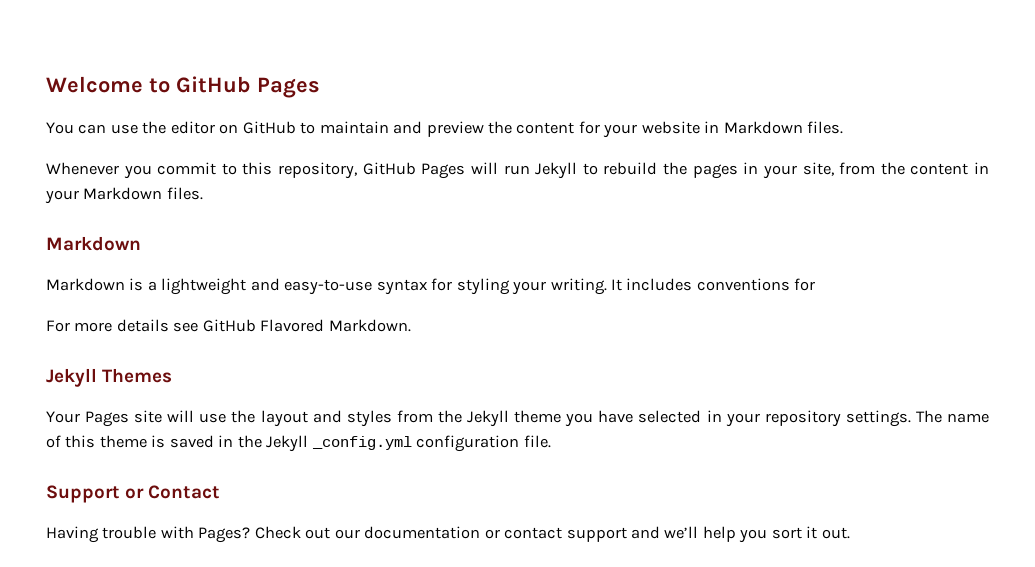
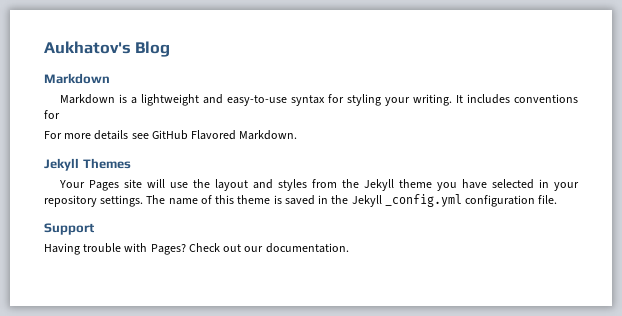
- Welcome to GitHub Pages
- You can use the editor on GitHub to maintain and preview the content for your website in Markdown files.
- Whenever you commit to this repository, GitHub Pages will run Jekyll to rebuild the pages in your site, from the content in your Markdown files.
+ Aukhatov's Blog
- Support or Contact
+ Support
- Check out our documentation or contact support and we’ll help you sort it out.
+ Check out our documentation.

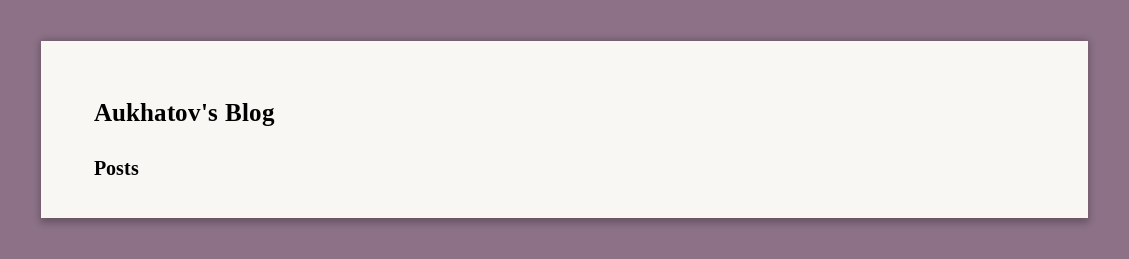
  Aukhatov's Blog
- Markdown
- Markdown is a lightweight and easy-to-use syntax for styling your writing. It includes conventions for
- For more details see GitHub Flavored Markdown.
- Jekyll Themes
- Your Pages site will use the layout and styles from the Jekyll theme you have selected in your repository settings. The name of this theme is saved in the Jekyll _config.yml configuration file.
- Support
- Having trouble with Pages? Check out our documentation.
+ Posts

